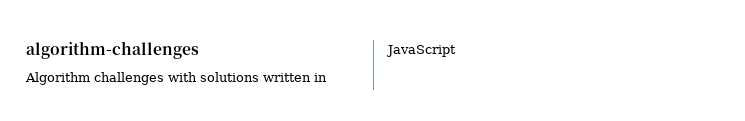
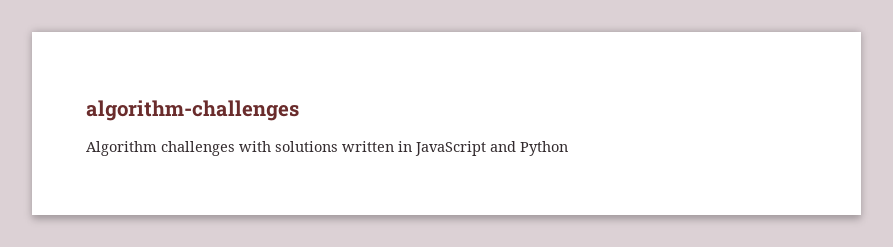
- Algorithm challenges with solutions written in JavaScript
+ Algorithm challenges with solutions written in JavaScript and Python

